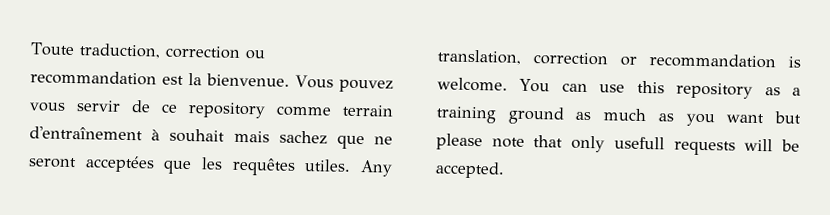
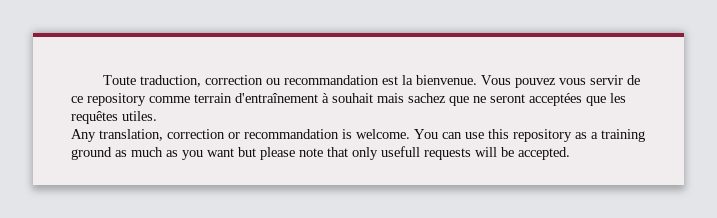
- Vous pouvez vous servir de ce repository comme terrain d'entraînement à souhait mais sachez que ne seront acceptées que les requêtes utiles. Any translation, correction or recommandation is welcome.
+ Vous pouvez vous servir de ce repository comme terrain d'entraînement à souhait mais sachez que ne seront acceptées que les requêtes utiles.
+ Any translation, correction or recommandation is welcome.

